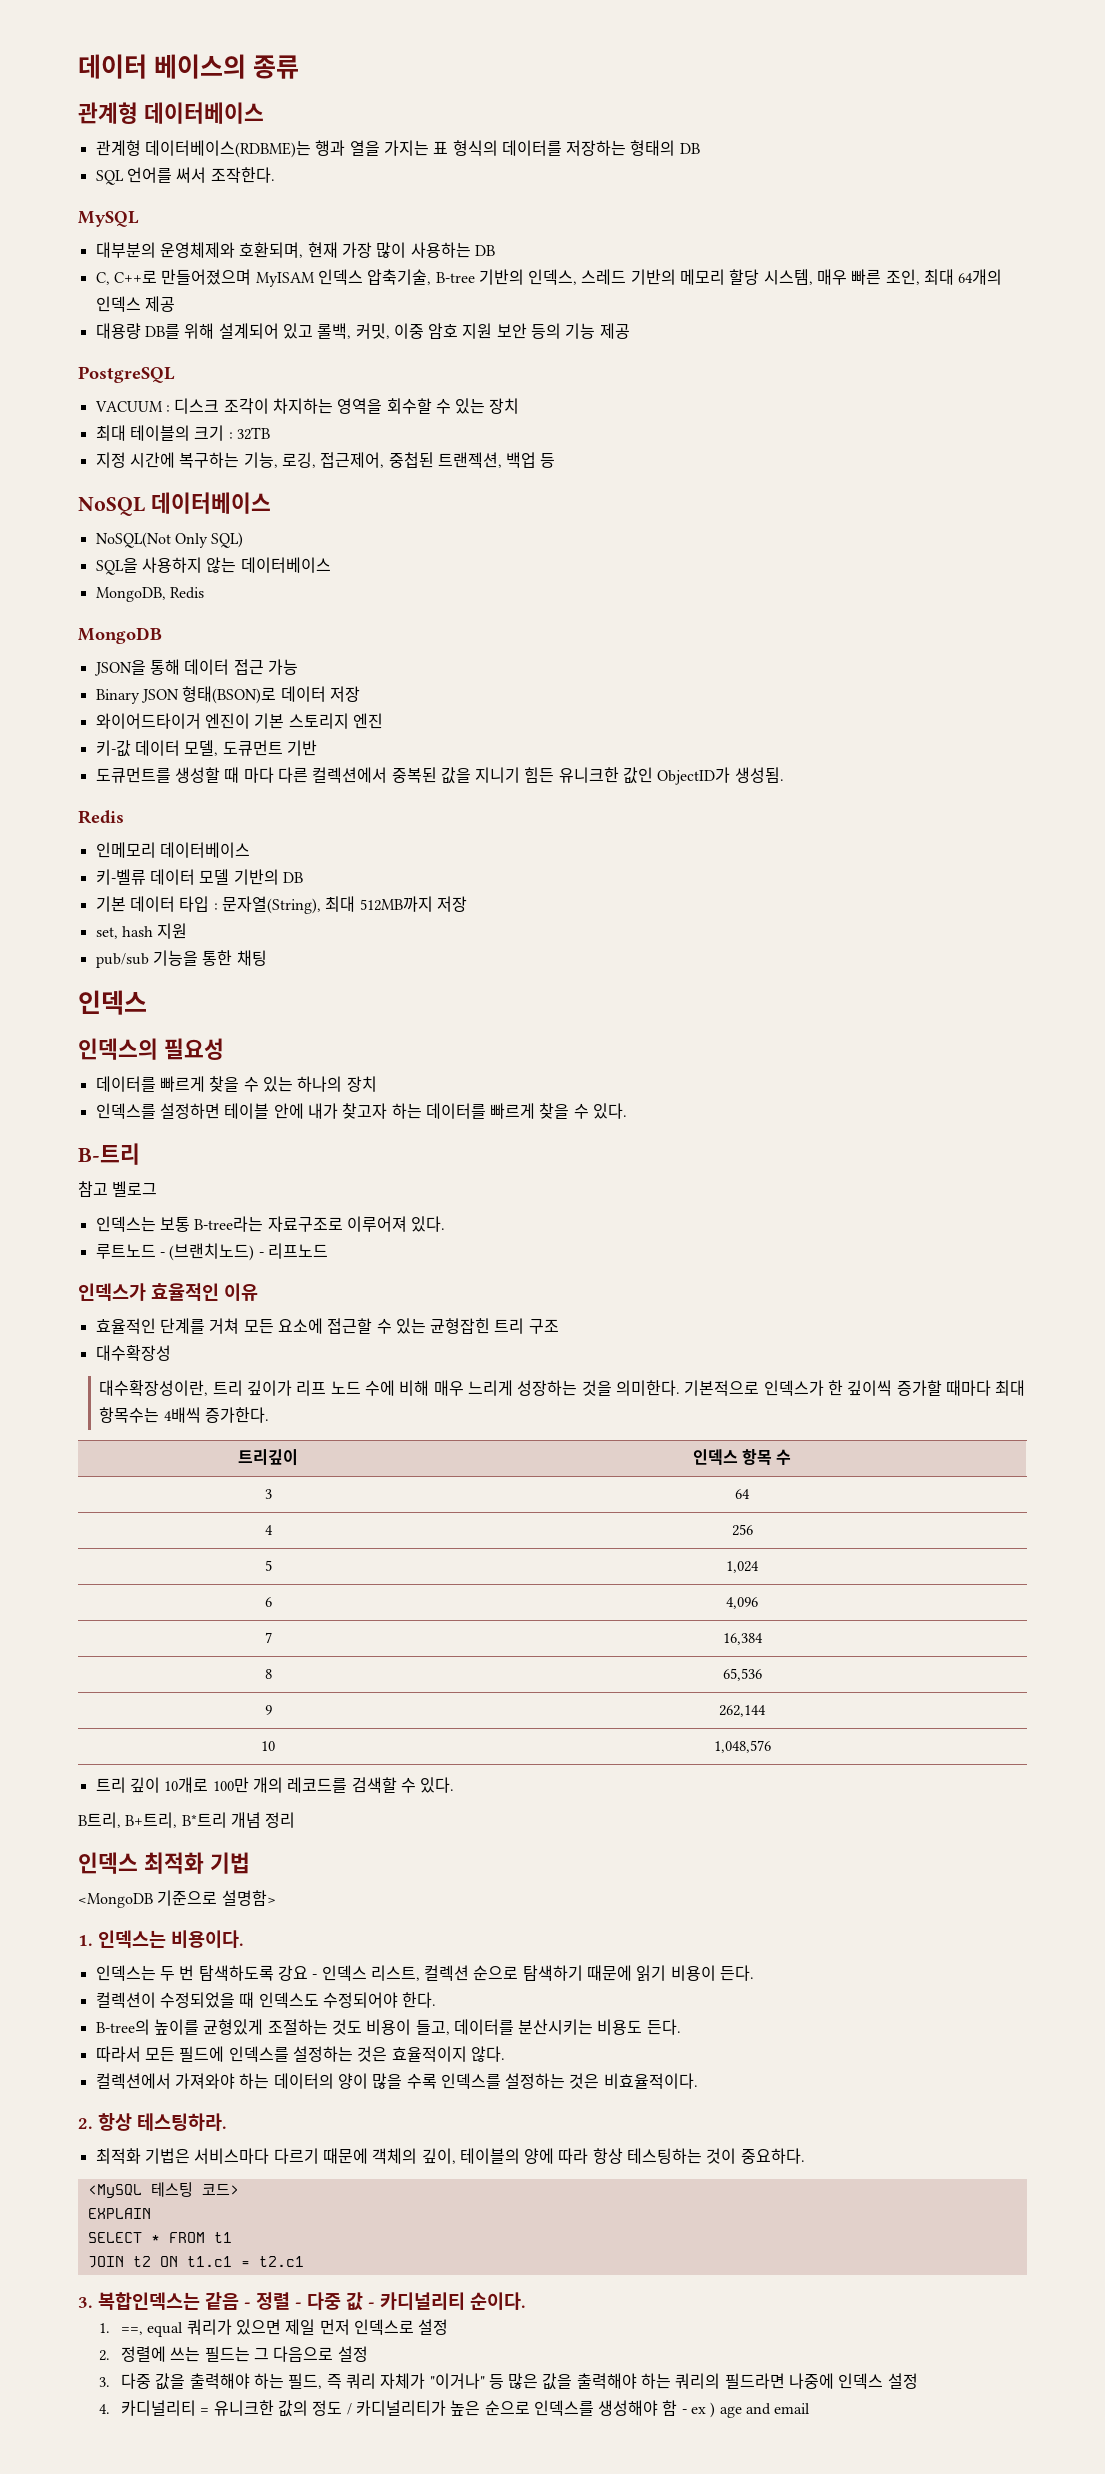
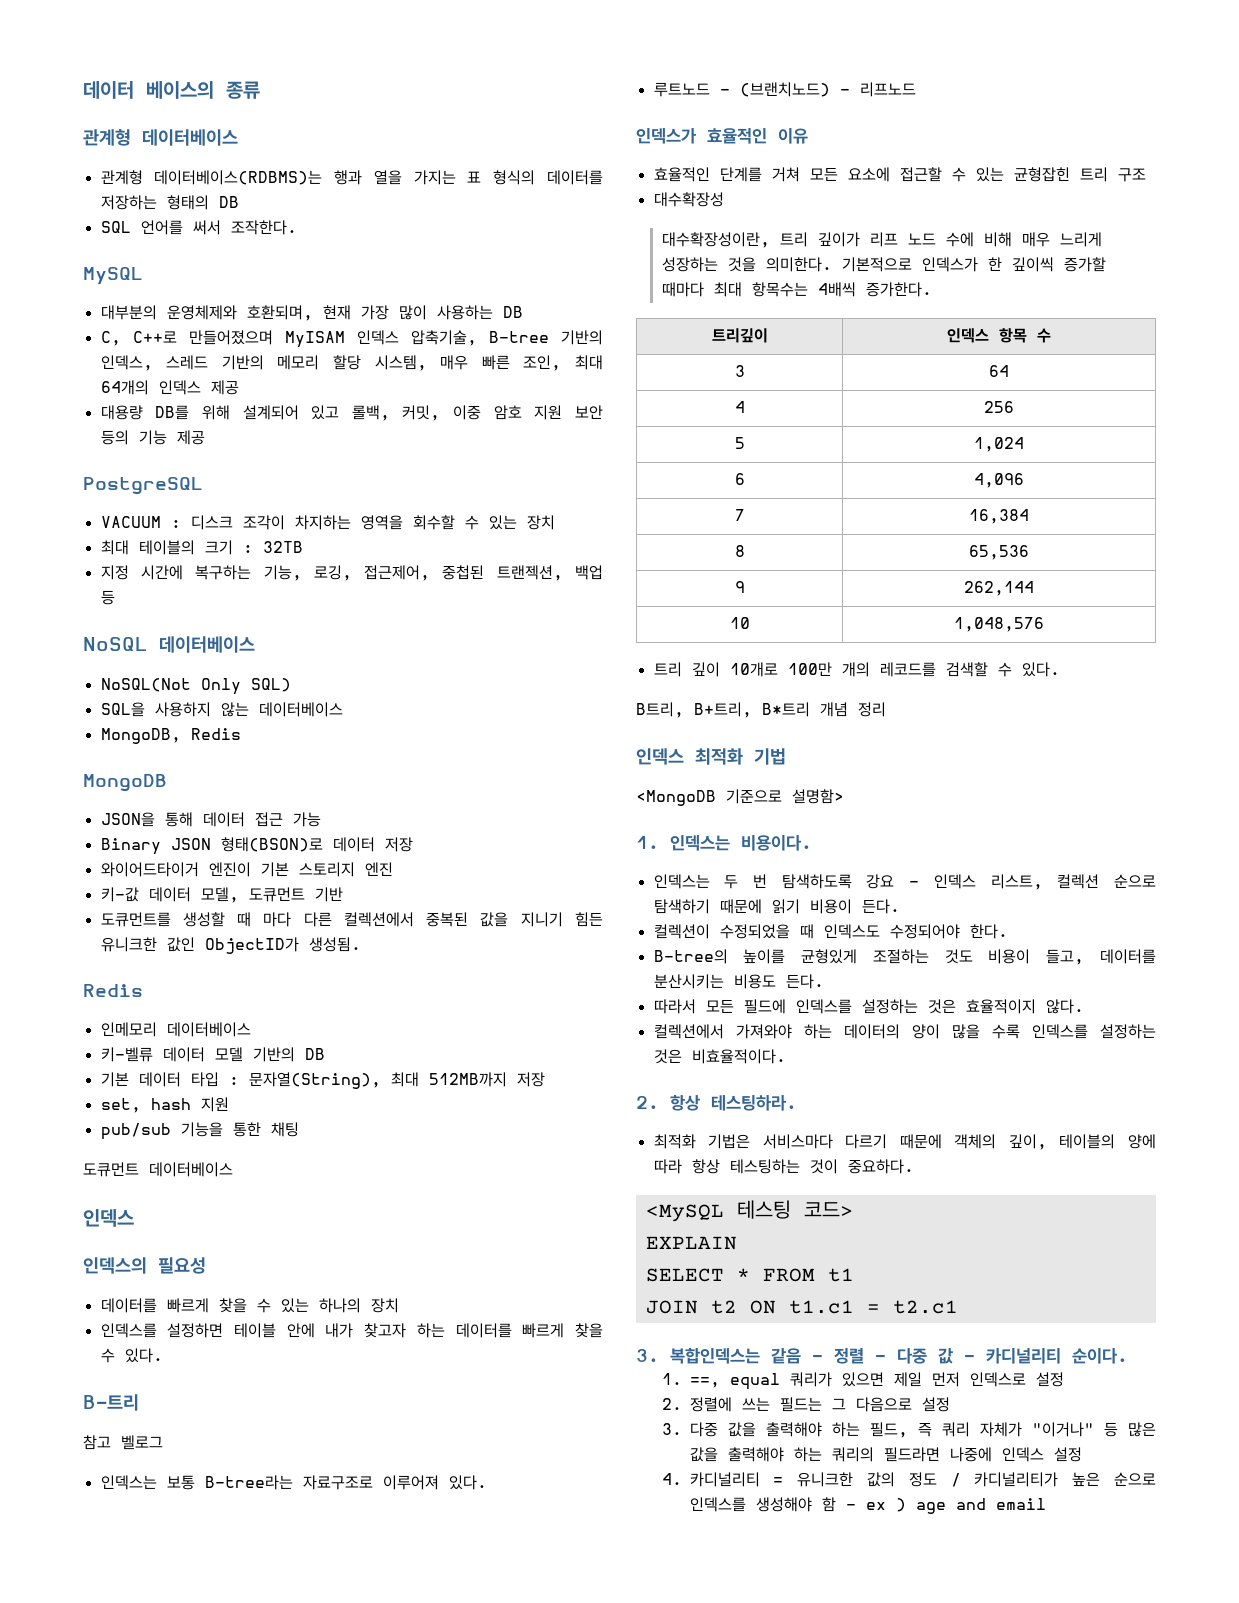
- 관계형 데이터베이스(RDBME)는 행과 열을 가지는 표 형식의 데이터를 저장하는 형태의 DB
+ 관계형 데이터베이스(RDBMS)는 행과 열을 가지는 표 형식의 데이터를 저장하는 형태의 DB
+ 도큐먼트 데이터베이스

